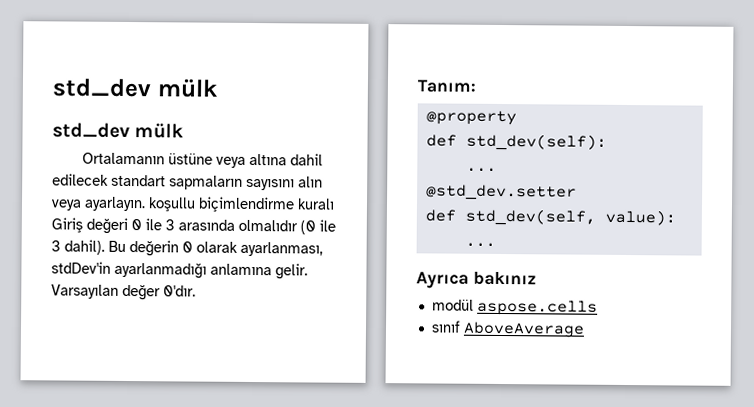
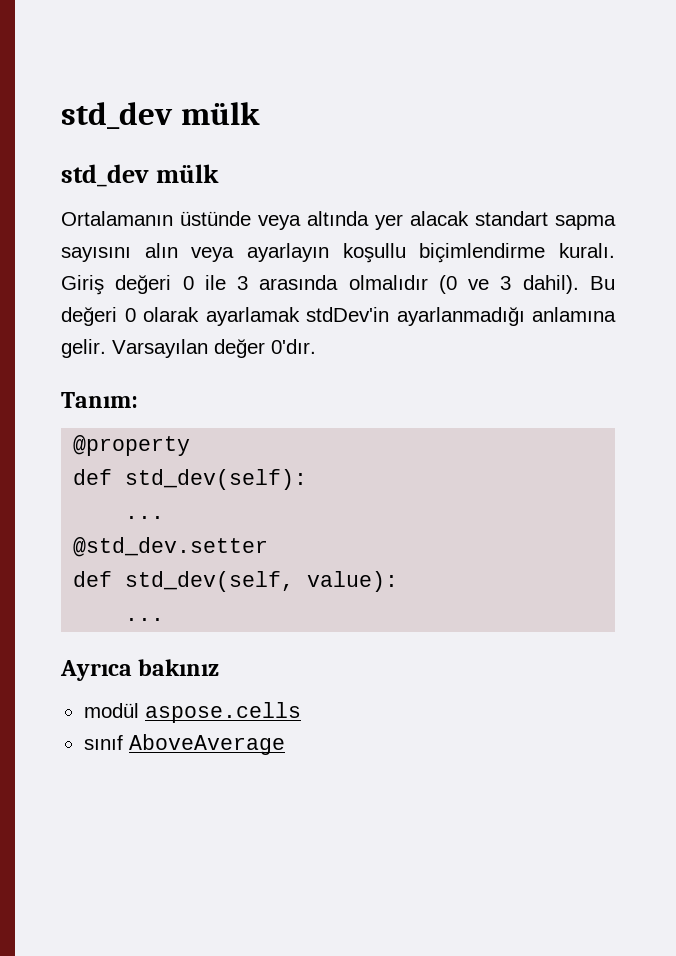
- Ortalamanın üstüne veya altına dahil edilecek standart sapmaların sayısını alın veya ayarlayın. koşullu biçimlendirme kuralı Giriş değeri 0 ile 3 arasında olmalıdır (0 ile 3 dahil).
+ Ortalamanın üstünde veya altında yer alacak standart sapma sayısını alın veya ayarlayın koşullu biçimlendirme kuralı. Giriş değeri 0 ile 3 arasında olmalıdır (0 ve 3 dahil).
- Bu değerin 0 olarak ayarlanması, stdDev'in ayarlanmadığı anlamına gelir.
+ Bu değeri 0 olarak ayarlamak stdDev'in ayarlanmadığı anlamına gelir.

